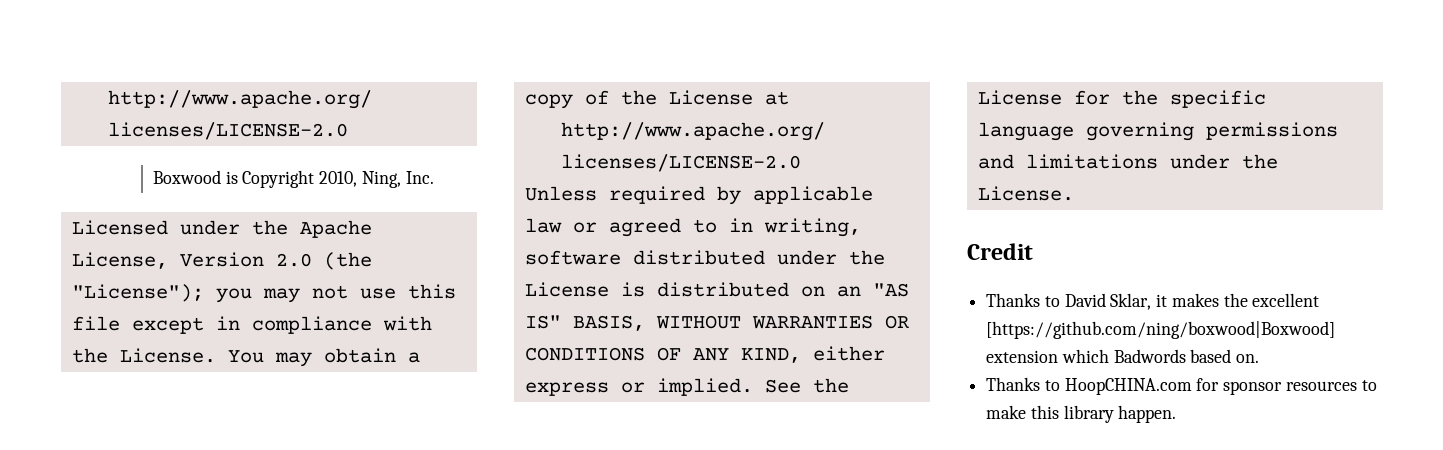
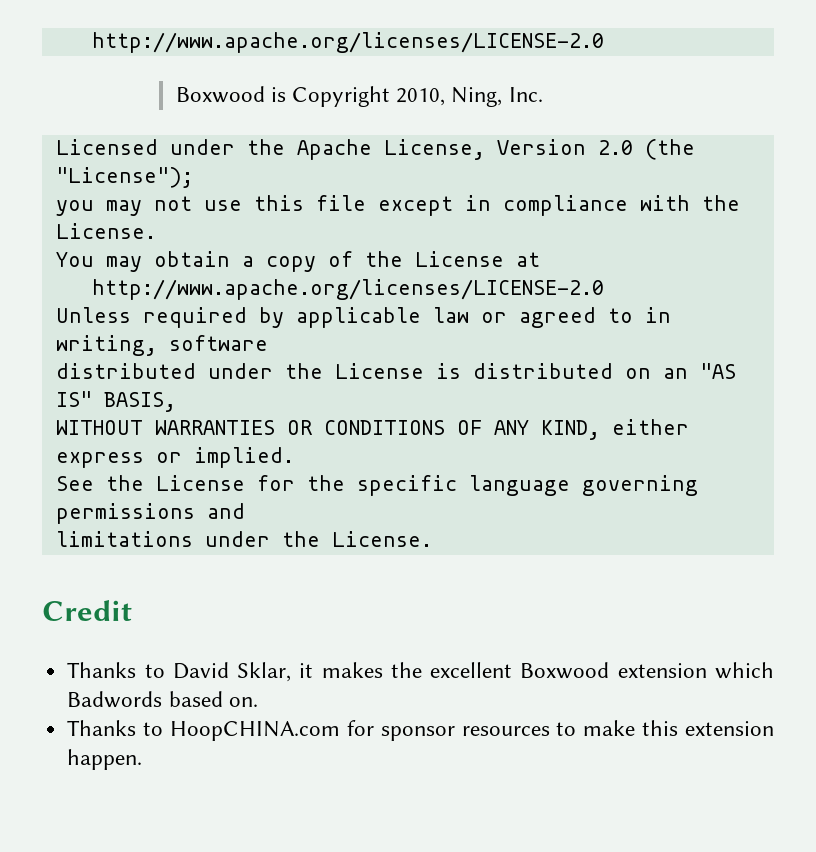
- Licensed under the Apache License, Version 2.0 (the "License"); you may not use this file except in compliance with the License. You may obtain a copy of the License at
+ Licensed under the Apache License, Version 2.0 (the "License");
+ you may not use this file except in compliance with the License.
+ You may obtain a copy of the License at
- Unless required by applicable law or agreed to in writing, software distributed under the License is distributed on an "AS IS" BASIS, WITHOUT WARRANTIES OR CONDITIONS OF ANY KIND, either express or implied. See the License for the specific language governing permissions and limitations under the License.
+ Unless required by applicable law or agreed to in writing, software
+ distributed under the License is distributed on an "AS IS" BASIS,
+ WITHOUT WARRANTIES OR CONDITIONS OF ANY KIND, either express or implied.
+ See the License for the specific language governing permissions and
+ limitations under the License.
- Thanks to David Sklar, it makes the excellent [https://github.com/ning/boxwood|Boxwood] extension which Badwords based on.
+ Thanks to David Sklar, it makes the excellent Boxwood extension which Badwords based on.
- Thanks to HoopCHINA.com for sponsor resources to make this library happen.
+ Thanks to HoopCHINA.com for sponsor resources to make this extension happen.

